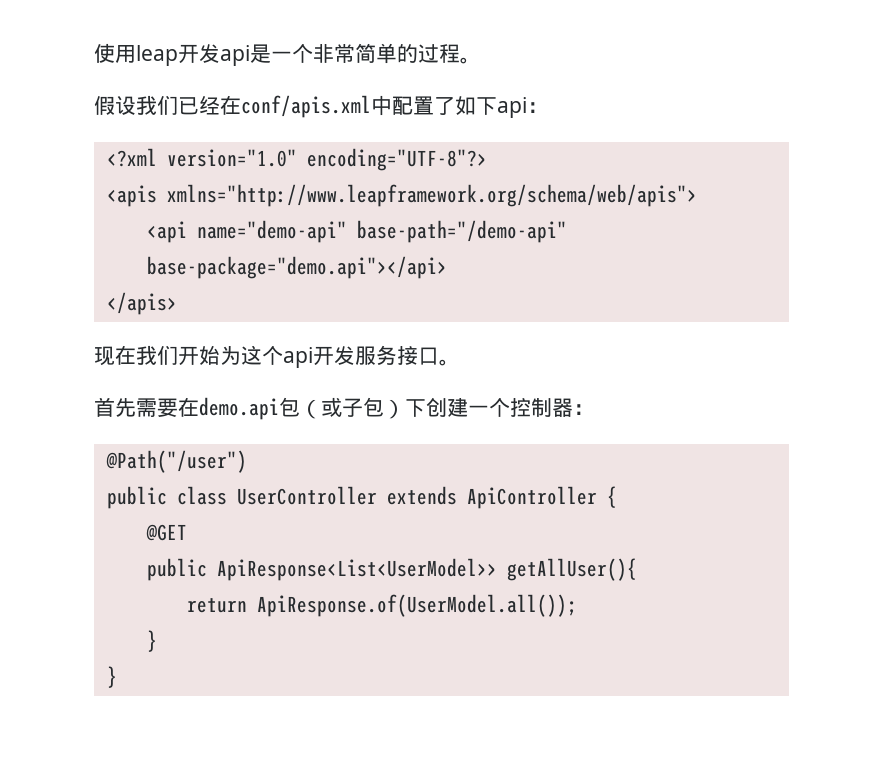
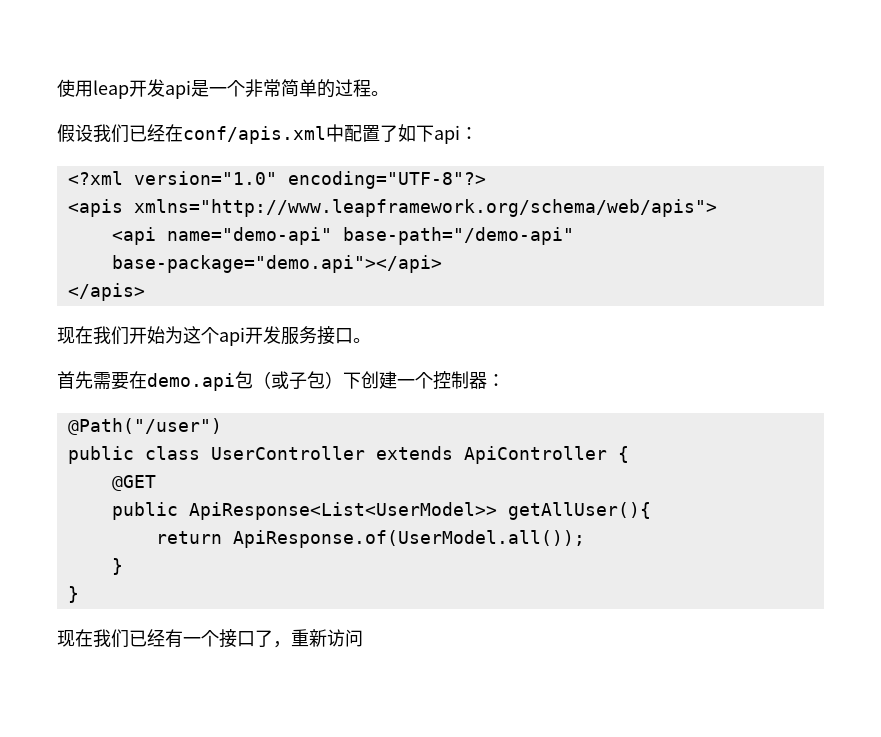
+ 现在我们已经有一个接口了，重新访问

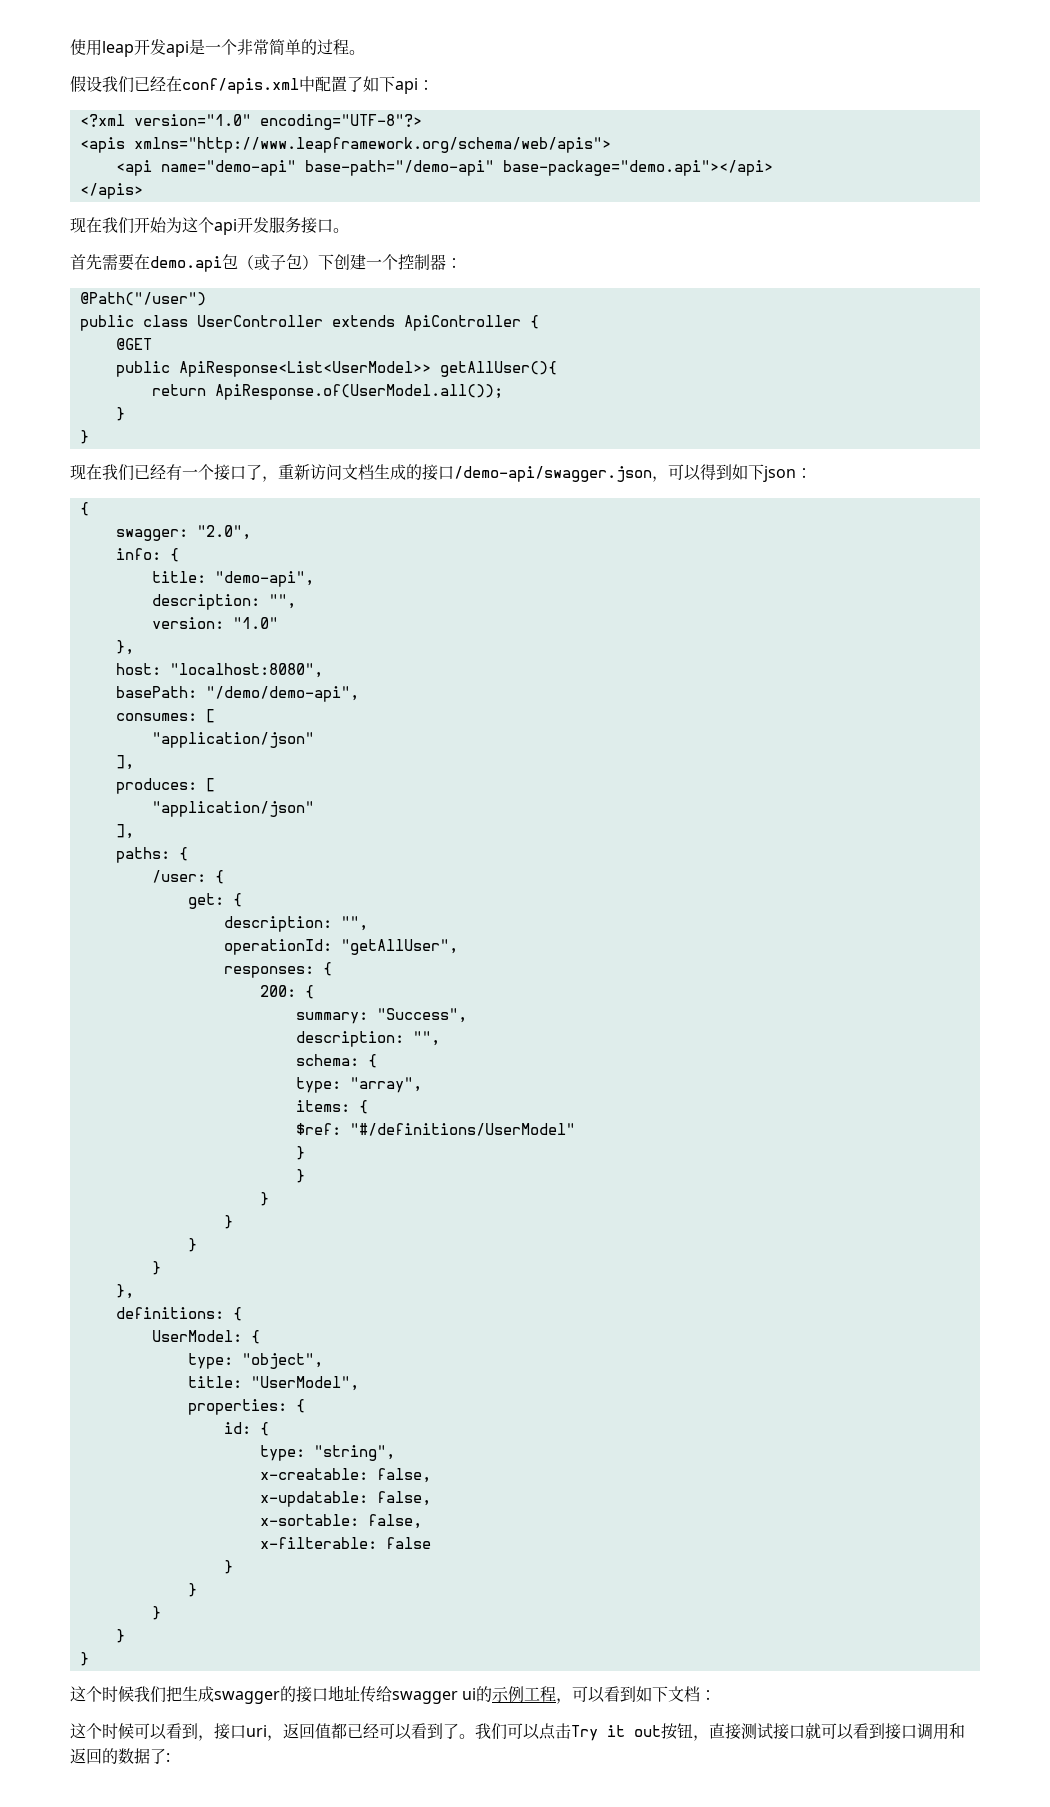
- 现在我们已经有一个接口了，重新访问
+ 现在我们已经有一个接口了，重新访问文档生成的接口/demo-api/swagger.json，可以得到如下json：
+ {
+ swagger: "2.0",
+ info: {
+ title: "demo-api",
+ description: "",
+ version: "1.0"
+ },
+ host: "localhost:8080",
+ basePath: "/demo/demo-api",
+ consumes: [
+ "application/json"
+ ],
+ produces: [
+ "application/json"
+ ],
+ paths: {
+ /user: {
+ get: {
+ description: "",
+ operationId: "getAllUser",
+ responses: {
+ 200: {
+ summary: "Success",
+ description: "",
+ schema: {
+ type: "array",
+ items: {
+ $ref: "#/definitions/UserModel"
+ }
+ }
+ }
+ }
+ }
+ }
+ },
+ definitions: {
+ UserModel: {
+ type: "object",
+ title: "UserModel",
+ properties: {
+ id: {
+ type: "string",
+ x-creatable: false,
+ x-updatable: false,
+ x-sortable: false,
+ x-filterable: false
+ }
+ }
+ }
+ }
+ }
+ 这个时候我们把生成swagger的接口地址传给swagger ui的示例工程，可以看到如下文档：
+ 这个时候可以看到，接口uri，返回值都已经可以看到了。我们可以点击Try it out按钮，直接测试接口就可以看到接口调用和返回的数据了:

